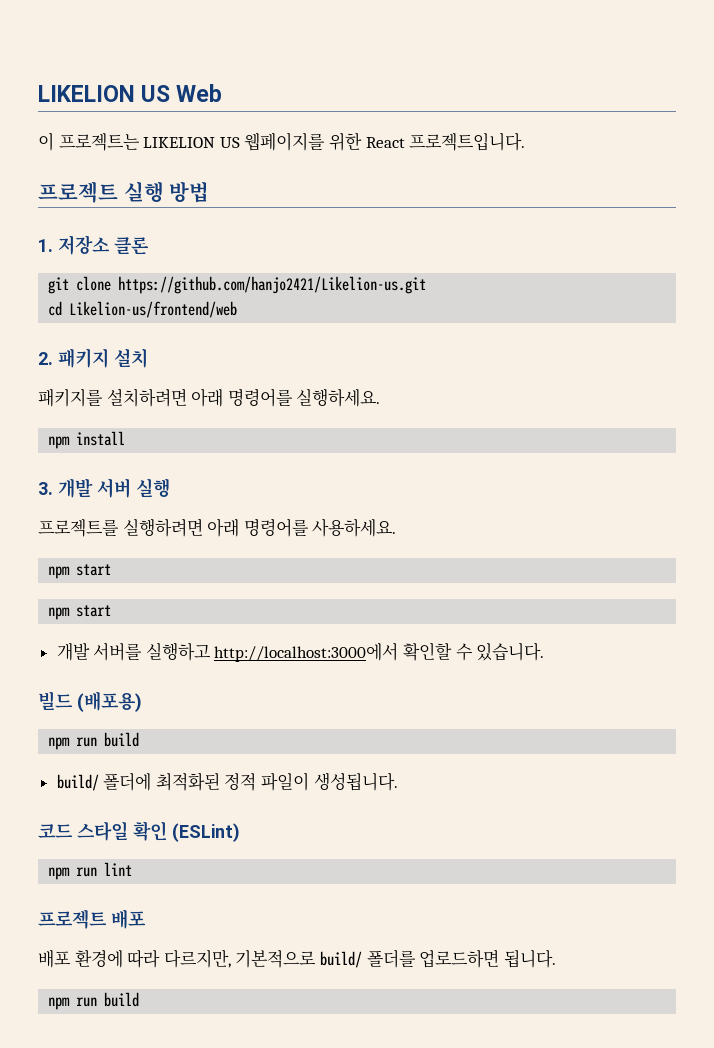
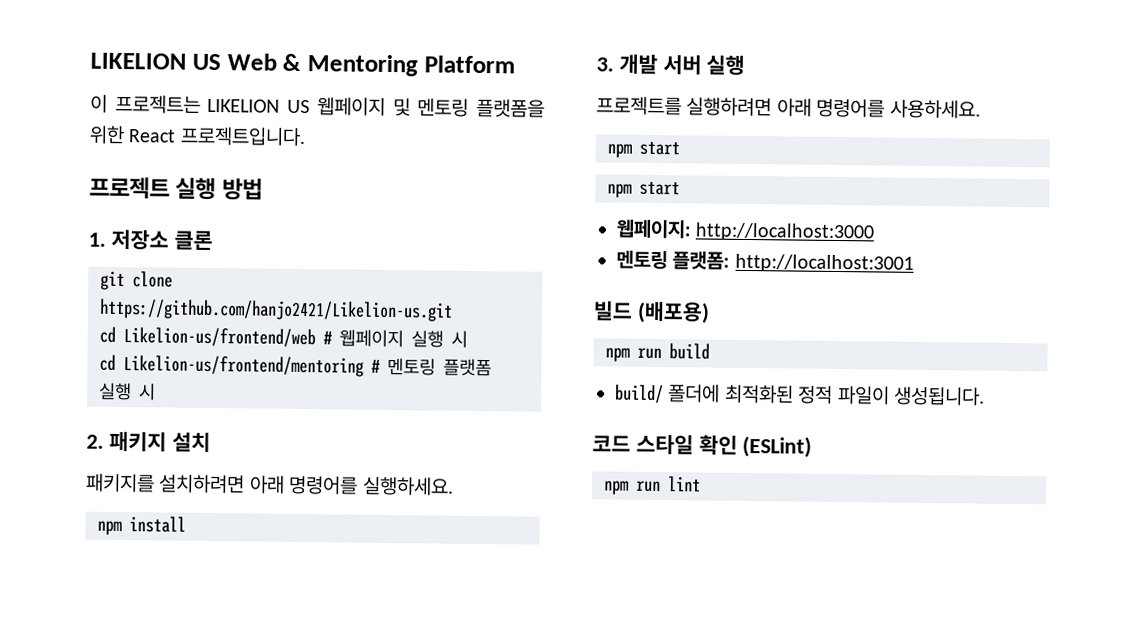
- LIKELION US Web
+ LIKELION US Web & Mentoring Platform
- 이 프로젝트는 LIKELION US 웹페이지를 위한 React 프로젝트입니다.
+ 이 프로젝트는 LIKELION US 웹페이지 및 멘토링 플랫폼을 위한 React 프로젝트입니다.
- cd Likelion-us/frontend/web
+ cd Likelion-us/frontend/web # 웹페이지 실행 시
+ cd Likelion-us/frontend/mentoring # 멘토링 플랫폼 실행 시
- 개발 서버를 실행하고 http://localhost:3000에서 확인할 수 있습니다.
+ 웹페이지: http://localhost:3000
+ 멘토링 플랫폼: http://localhost:3001
- 프로젝트 배포
- 배포 환경에 따라 다르지만, 기본적으로 build/ 폴더를 업로드하면 됩니다.
- npm run build

